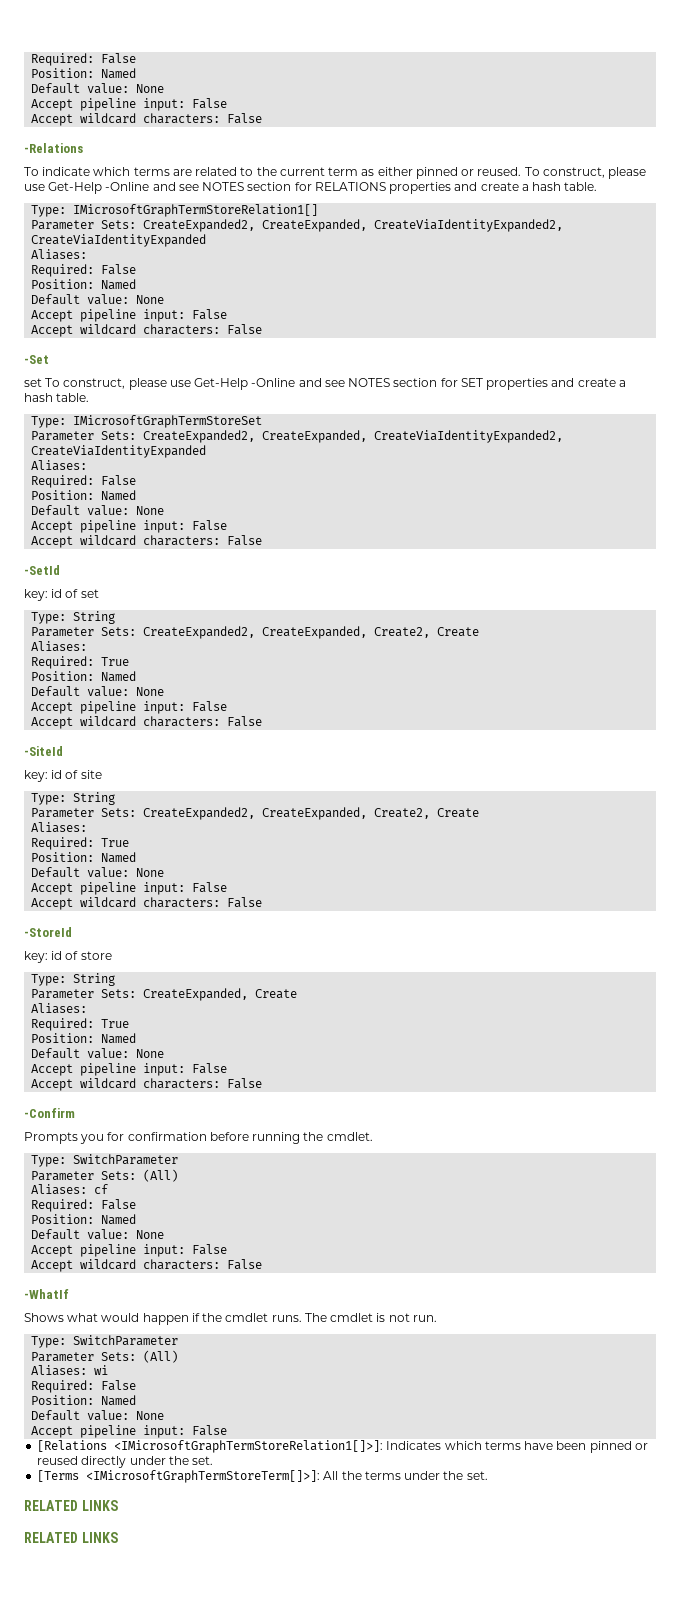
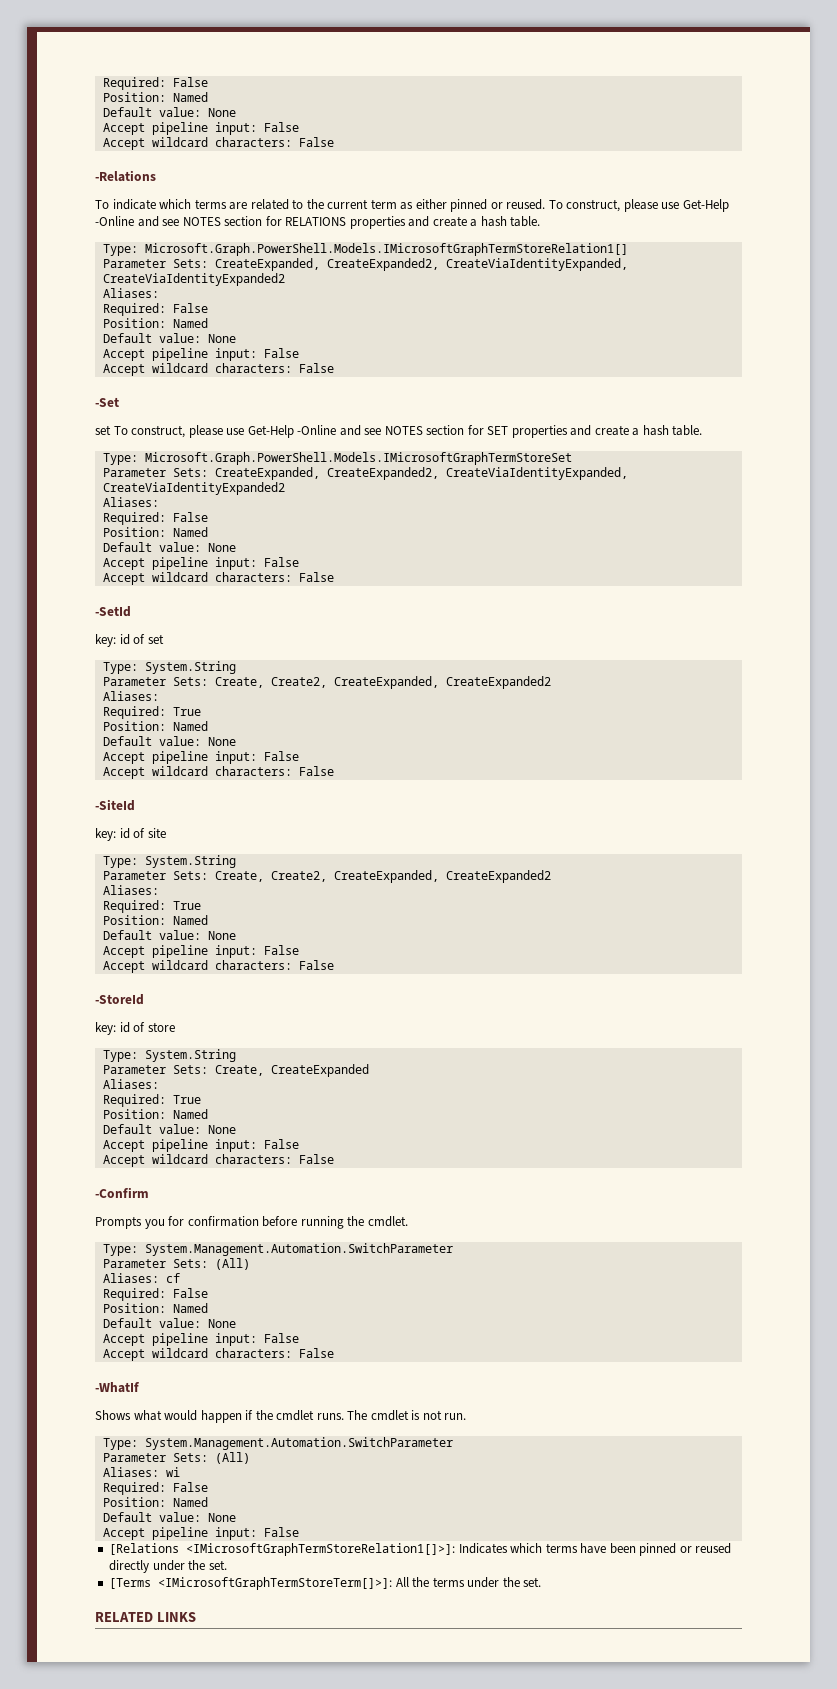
- Type: IMicrosoftGraphTermStoreRelation1[]
- Parameter Sets: CreateExpanded2, CreateExpanded, CreateViaIdentityExpanded2, CreateViaIdentityExpanded
+ Type: Microsoft.Graph.PowerShell.Models.IMicrosoftGraphTermStoreRelation1[]
+ Parameter Sets: CreateExpanded, CreateExpanded2, CreateViaIdentityExpanded, CreateViaIdentityExpanded2
- Type: IMicrosoftGraphTermStoreSet
- Parameter Sets: CreateExpanded2, CreateExpanded, CreateViaIdentityExpanded2, CreateViaIdentityExpanded
+ Type: Microsoft.Graph.PowerShell.Models.IMicrosoftGraphTermStoreSet
+ Parameter Sets: CreateExpanded, CreateExpanded2, CreateViaIdentityExpanded, CreateViaIdentityExpanded2
  key: id of set
- Type: String
- Parameter Sets: CreateExpanded2, CreateExpanded, Create2, Create
+ Type: System.String
+ Parameter Sets: Create, Create2, CreateExpanded, CreateExpanded2
  key: id of site
- Type: String
- Parameter Sets: CreateExpanded2, CreateExpanded, Create2, Create
+ Type: System.String
+ Parameter Sets: Create, Create2, CreateExpanded, CreateExpanded2
  key: id of store
- Type: String
- Parameter Sets: CreateExpanded, Create
+ Type: System.String
+ Parameter Sets: Create, CreateExpanded
  Prompts you for confirmation before running the cmdlet.
- Type: SwitchParameter
+ Type: System.Management.Automation.SwitchParameter
  The cmdlet is not run.
- Type: SwitchParameter
+ Type: System.Management.Automation.SwitchParameter
  [Terms <IMicrosoftGraphTermStoreTerm[]>]: All the terms under the set.
- RELATED LINKS

